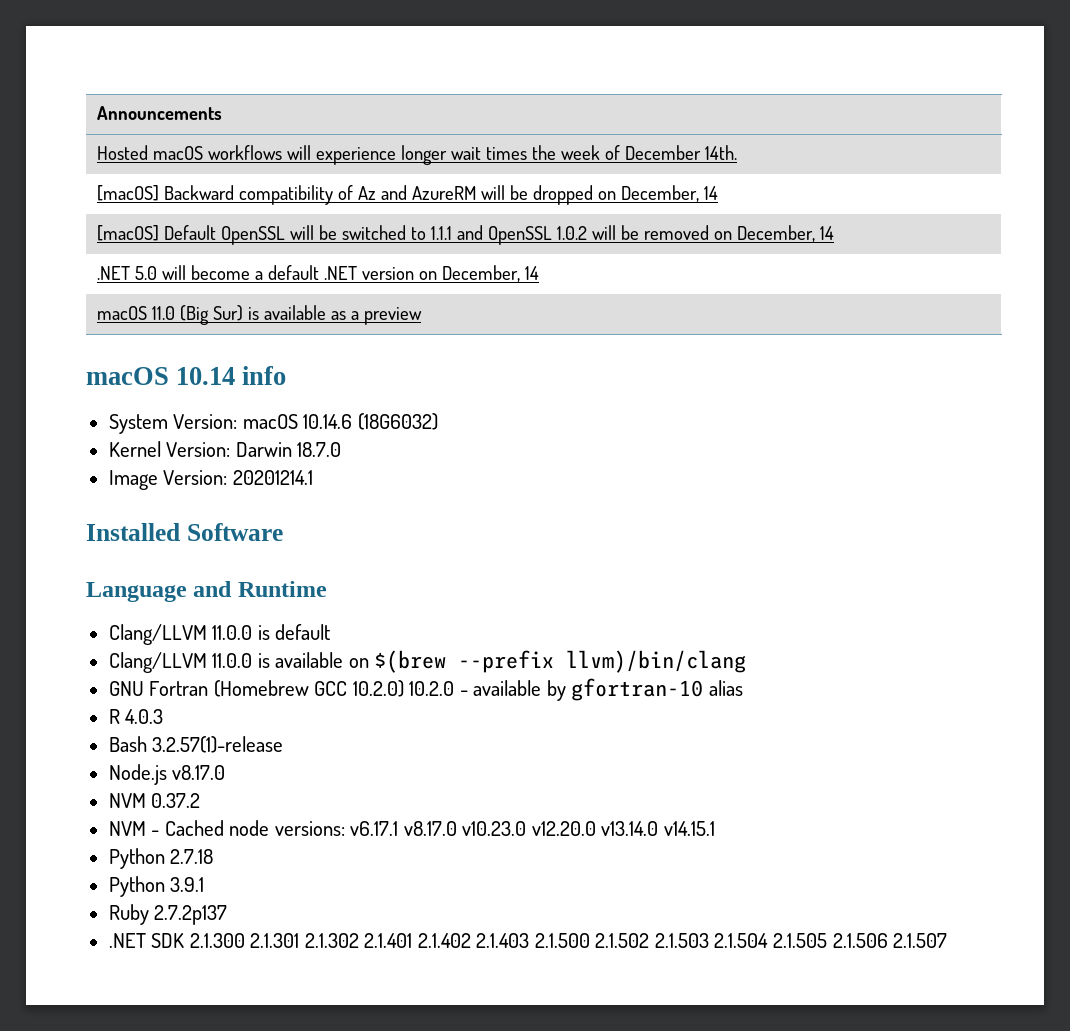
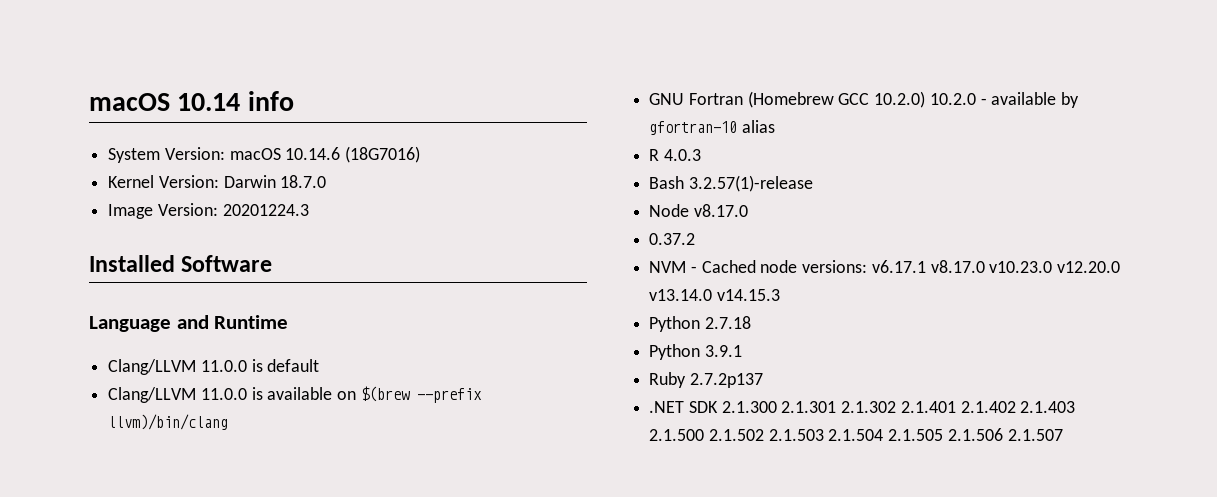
- Announcements
- Hosted macOS workflows will experience longer wait times the week of December 14th.
- [macOS] Backward compatibility of Az and AzureRM will be dropped on December, 14
- [macOS] Default OpenSSL will be switched to 1.1.1 and OpenSSL 1.0.2 will be removed on December, 14
- .NET 5.0 will become a default .NET version on December, 14
- macOS 11.0 (Big Sur) is available as a preview
- System Version: macOS 10.14.6 (18G6032)
+ System Version: macOS 10.14.6 (18G7016)
- Image Version: 20201214.1
+ Image Version: 20201224.3
- Node.js v8.17.0
+ Node v8.17.0
- NVM 0.37.2
+ 0.37.2
- NVM - Cached node versions: v6.17.1 v8.17.0 v10.23.0 v12.20.0 v13.14.0 v14.15.1
+ NVM - Cached node versions: v6.17.1 v8.17.0 v10.23.0 v12.20.0 v13.14.0 v14.15.3

